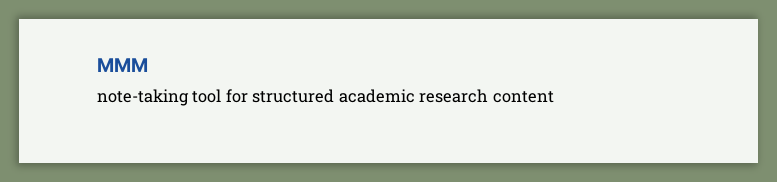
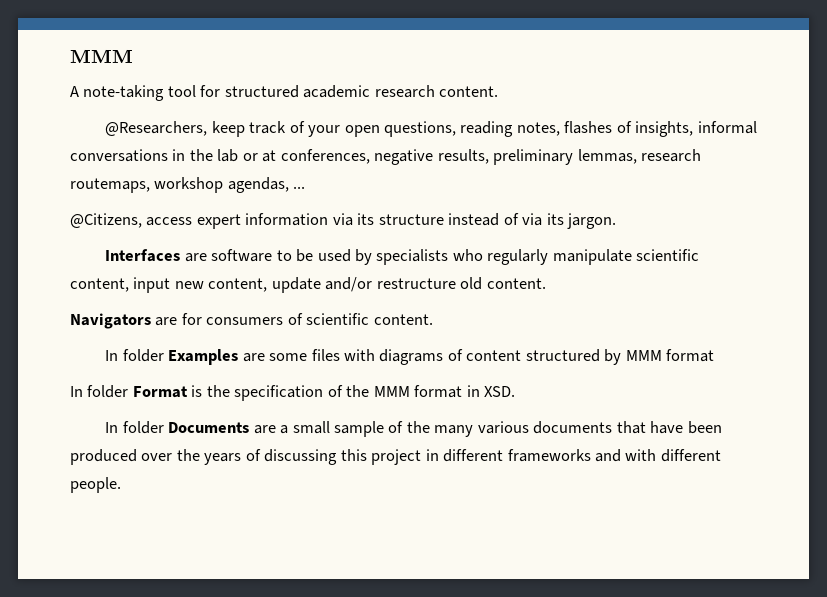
- note-taking tool for structured academic research content
+ A note-taking tool for structured academic research content.
+ @Researchers, keep track of your open questions, reading notes, flashes of insights, informal conversations in the lab or at conferences, negative results, preliminary lemmas, research routemaps, workshop agendas, ...
+ @Citizens, access expert information via its structure instead of via its jargon.
+ Interfaces are software to be used by specialists who regularly manipulate scientific content, input new content, update and/or restructure old content.
+ Navigators are for consumers of scientific content.
+ In folder Examples are some files with diagrams of content structured by MMM format
+ In folder Format is the specification of the MMM format in XSD.
+ In folder Documents are a small sample of the many various documents that have been produced over the years of discussing this project in different frameworks and with different people.

